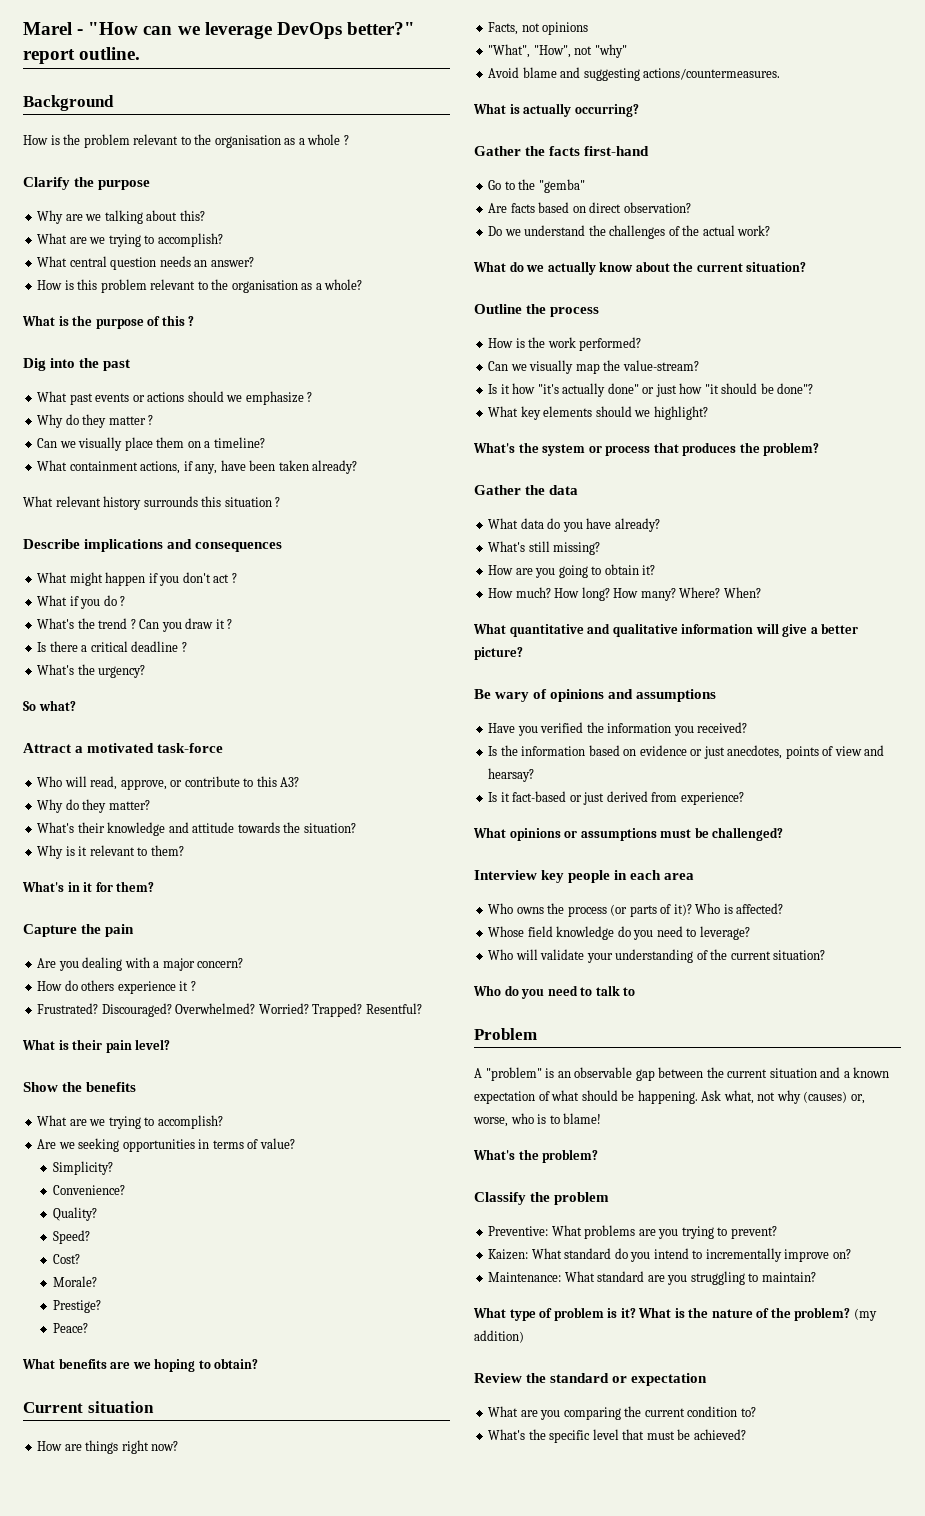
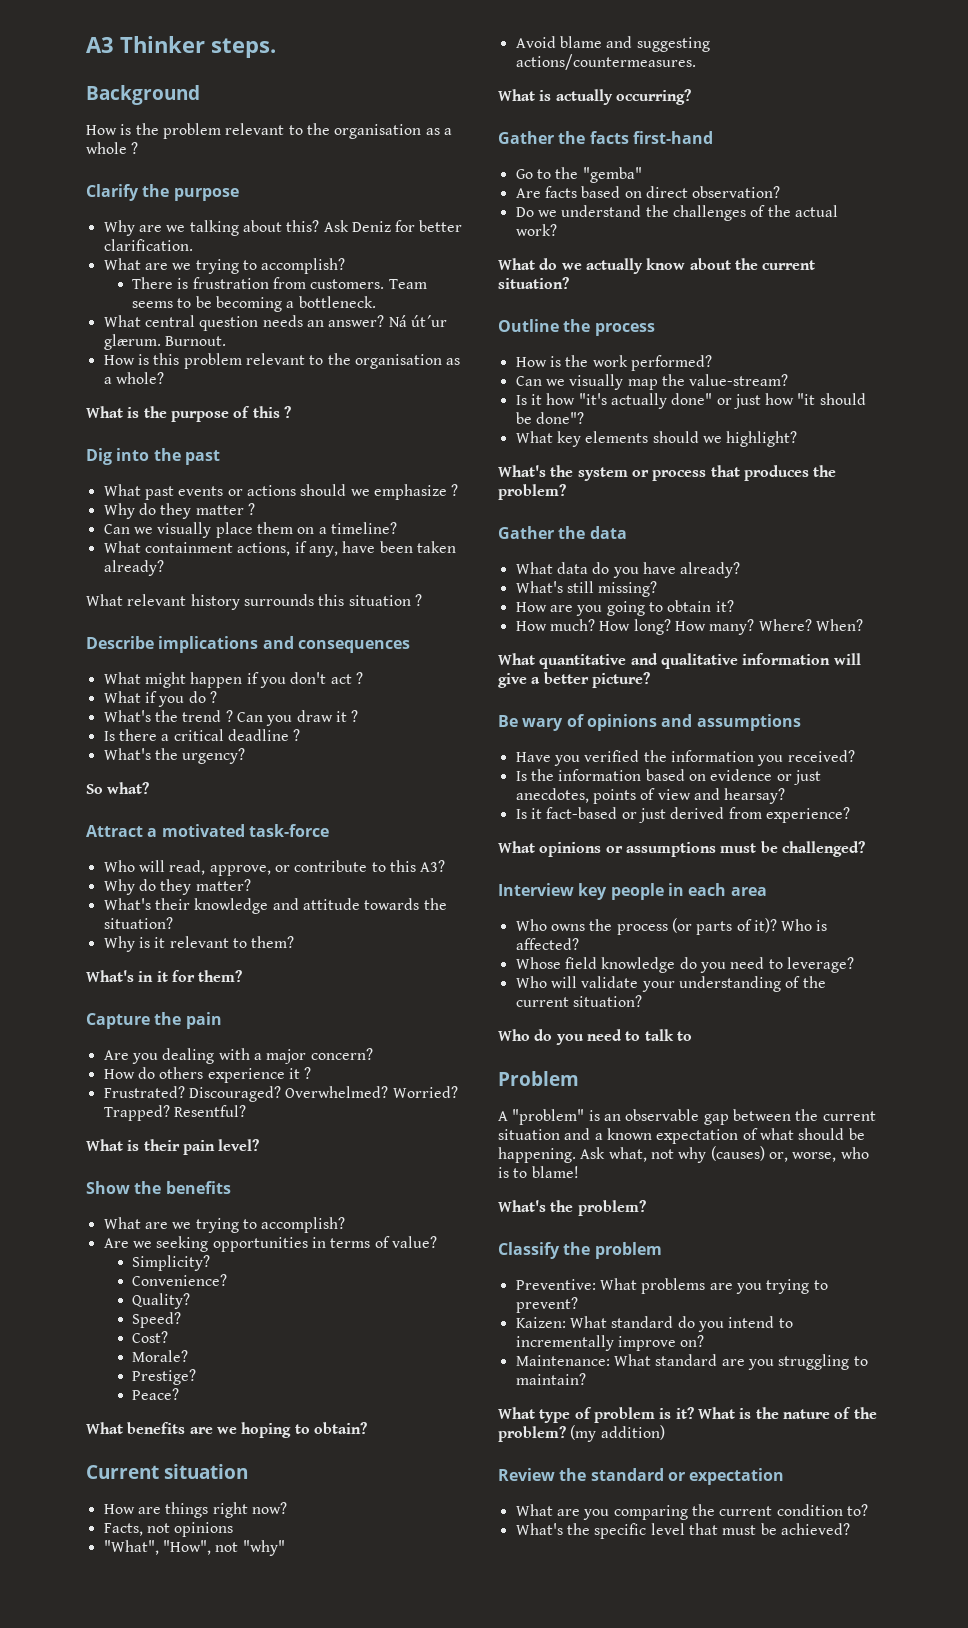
- Marel - "How can we leverage DevOps better?" report outline.
+ A3 Thinker steps.
- Why are we talking about this?
+ Why are we talking about this? Ask Deniz for better clarification.
  What are we trying to accomplish?
+ There is frustration from customers. Team seems to be becoming a bottleneck.
+ Ná út´ur glærum. Burnout.

